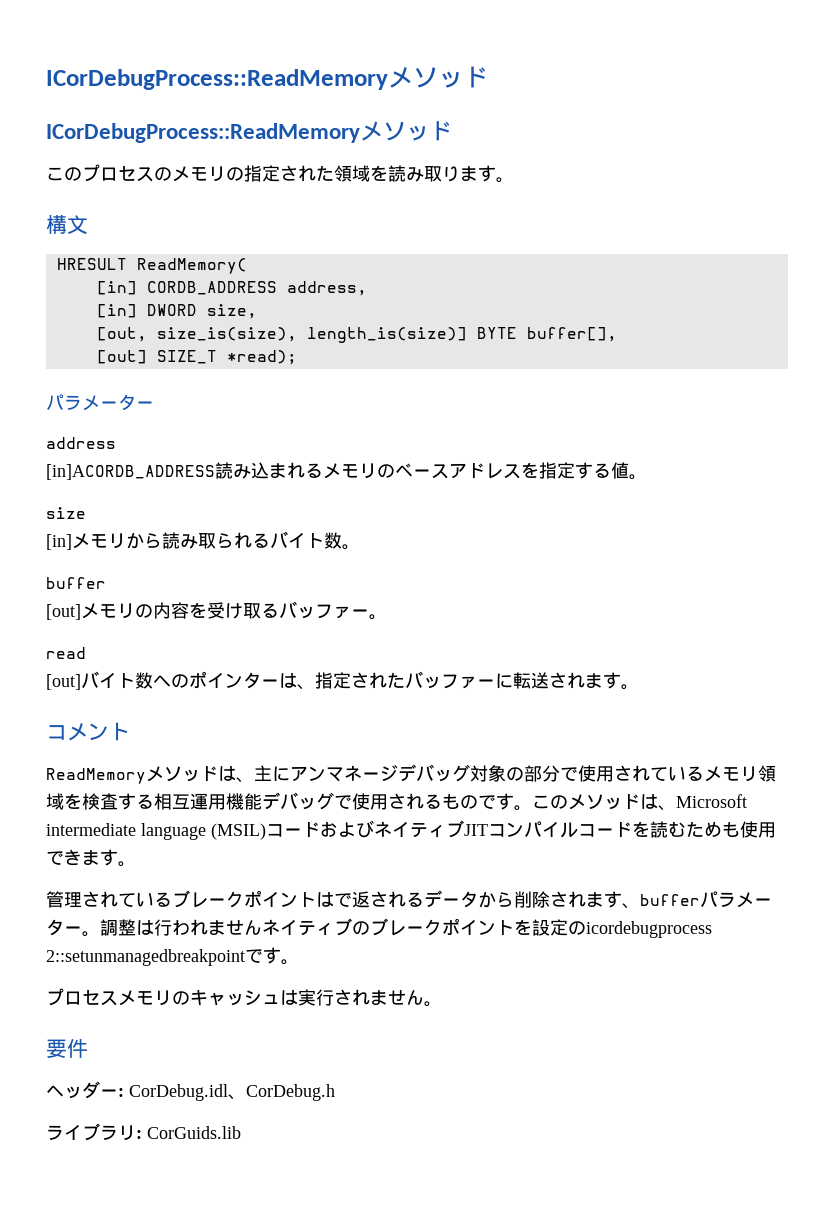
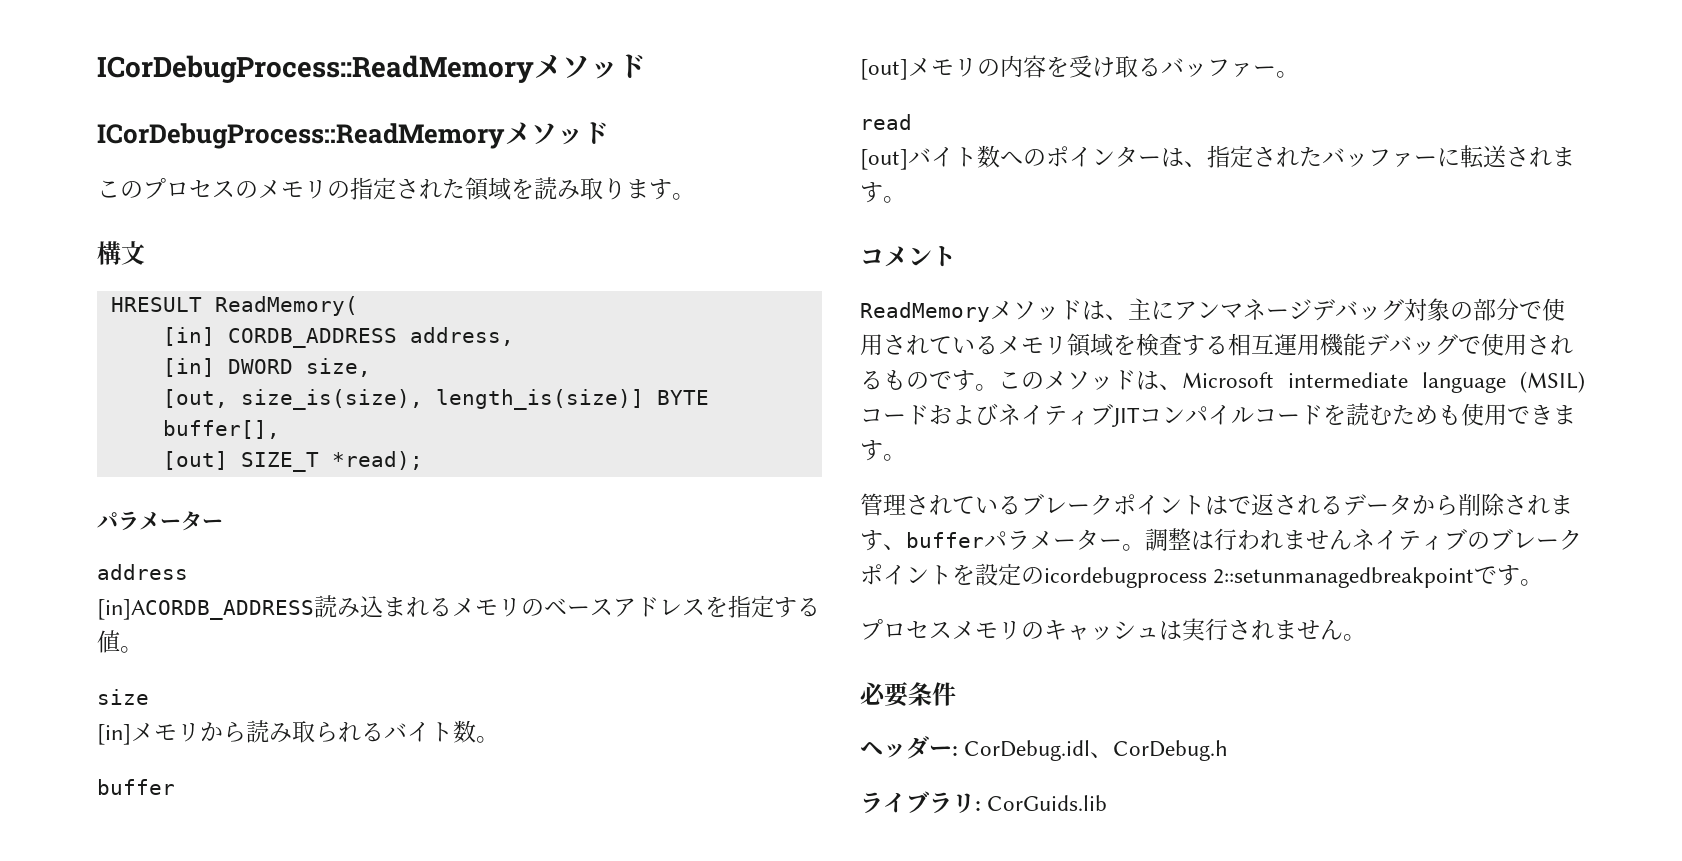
- 要件
+ 必要条件

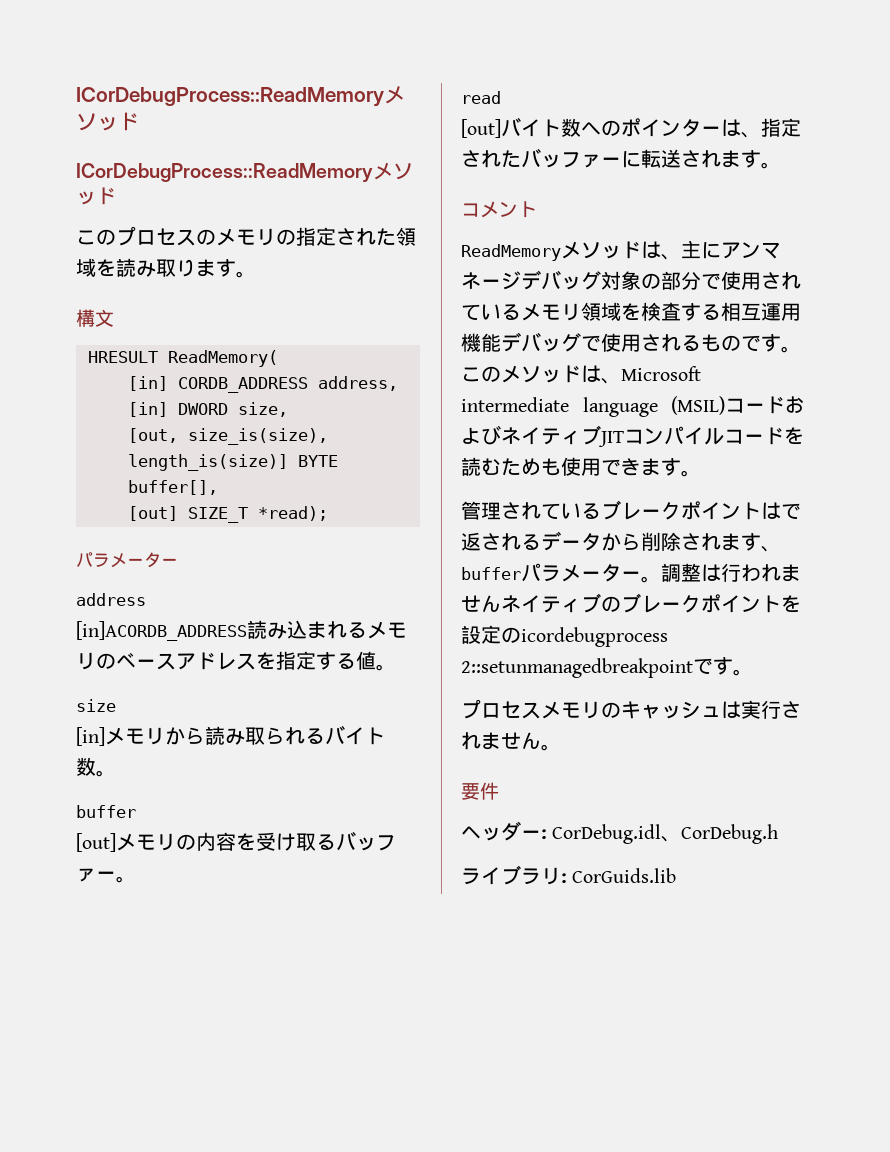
- 必要条件
+ 要件

